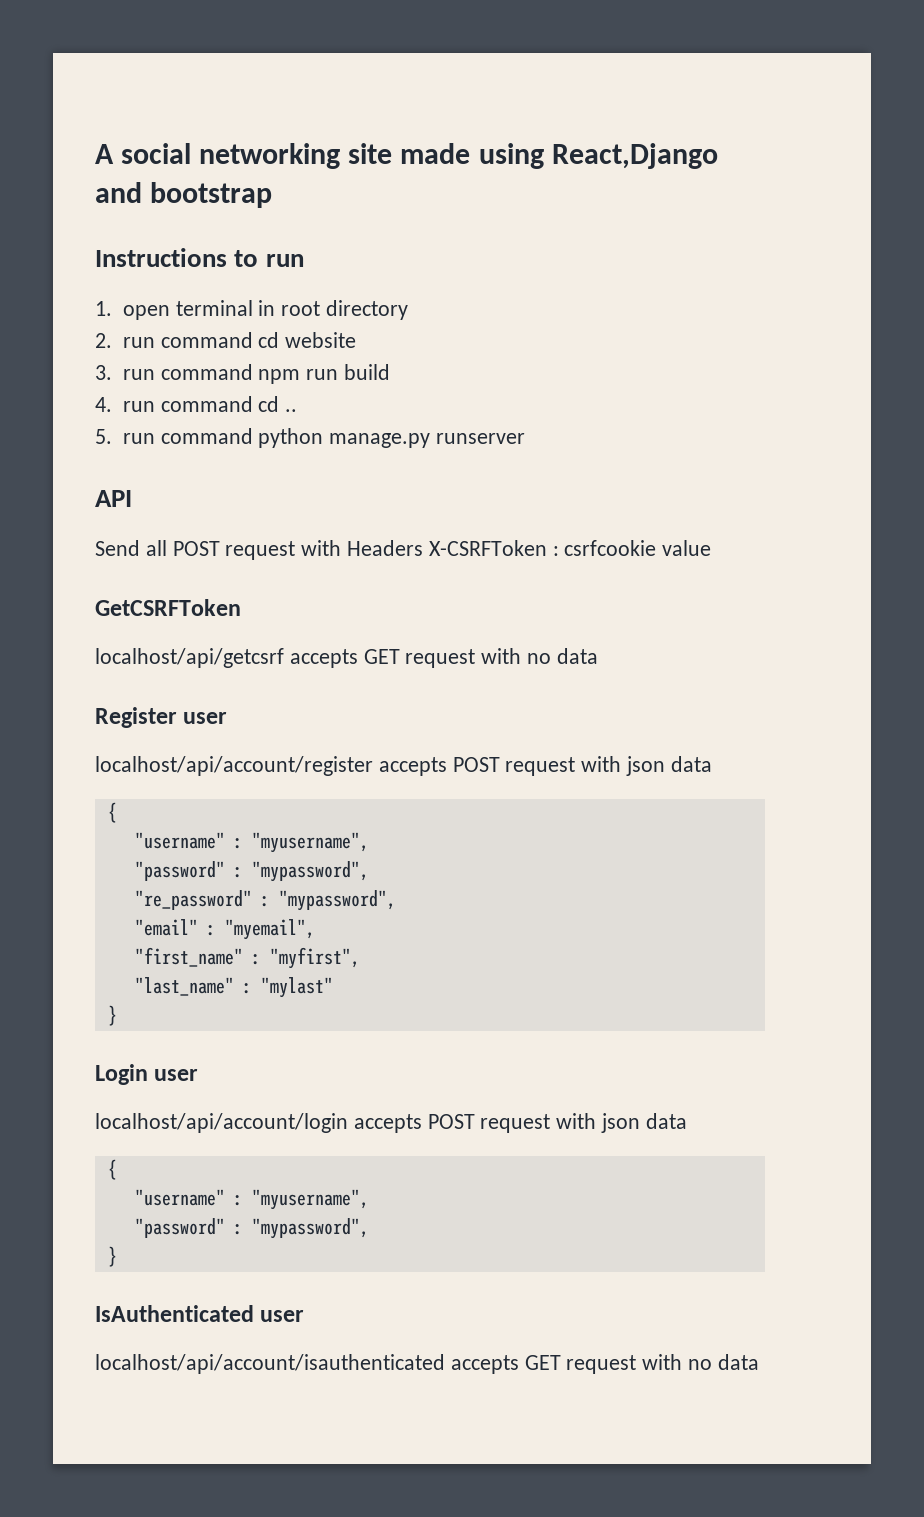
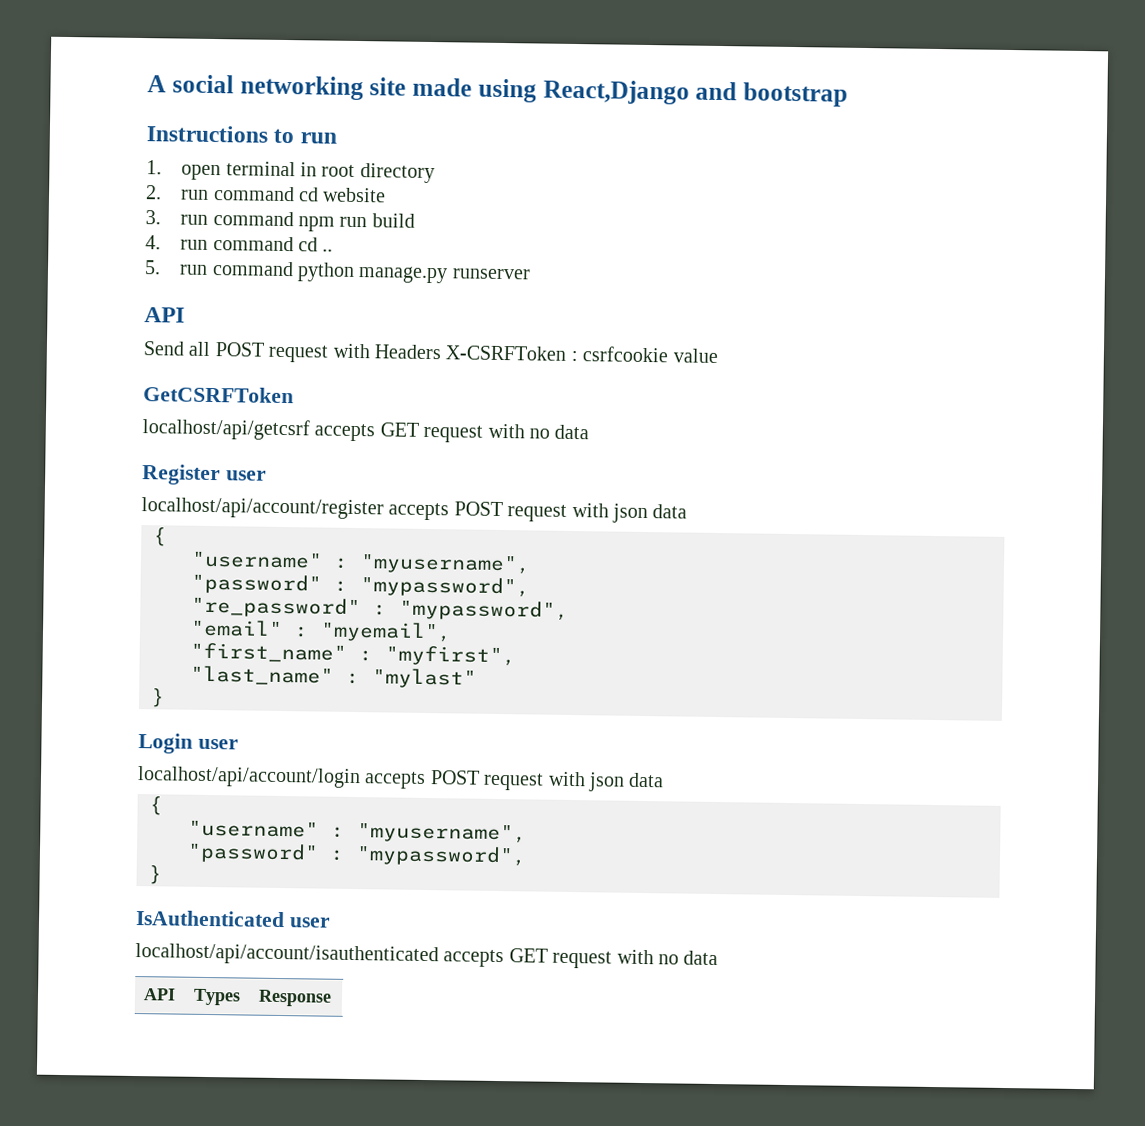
+ API | Types | Response

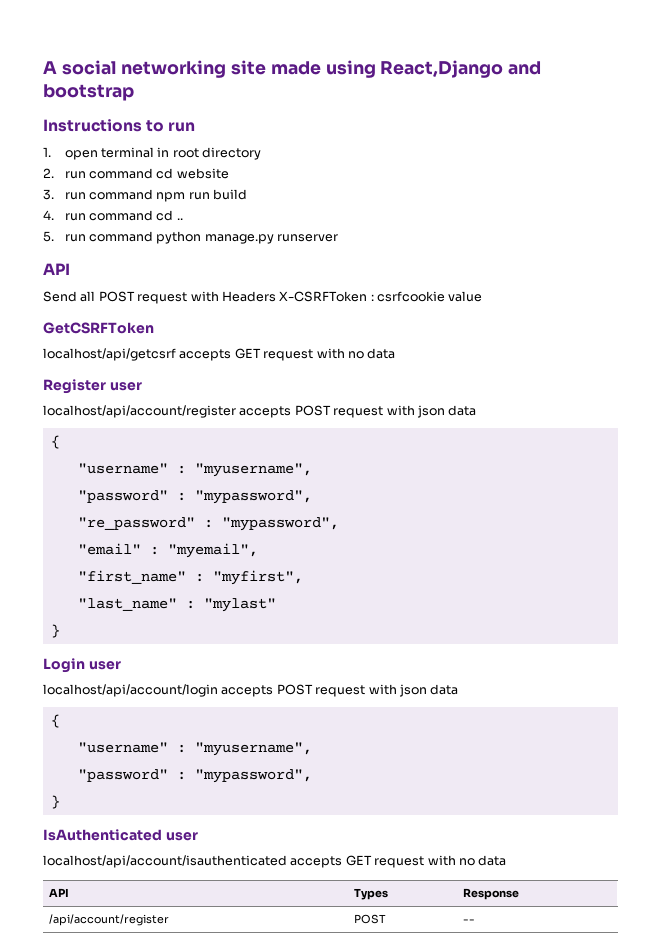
+ /api/account/register | POST | --

